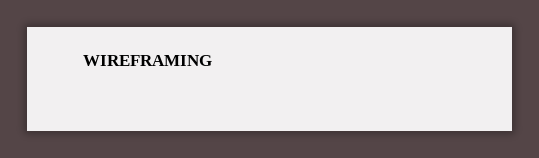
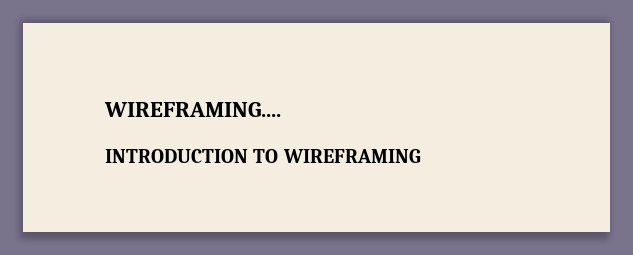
- WIREFRAMING
+ WIREFRAMING....
+ INTRODUCTION TO WIREFRAMING

